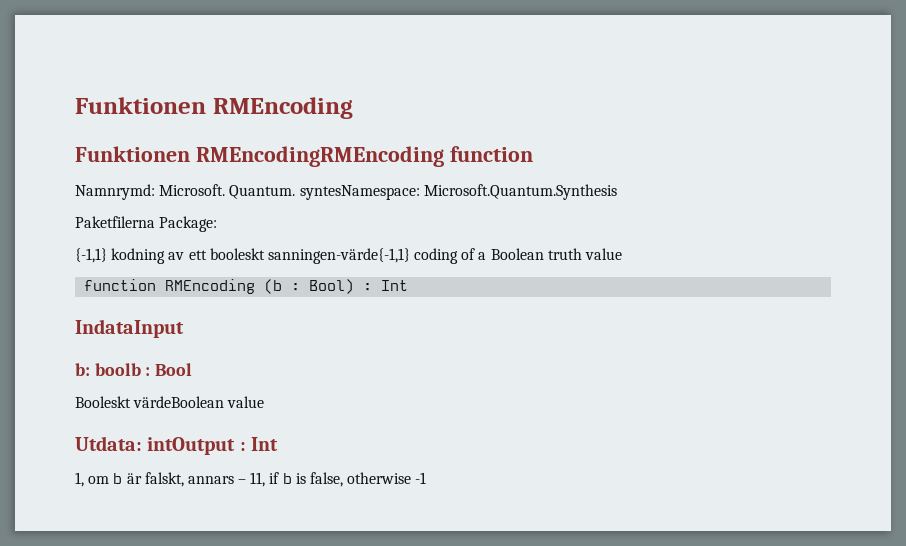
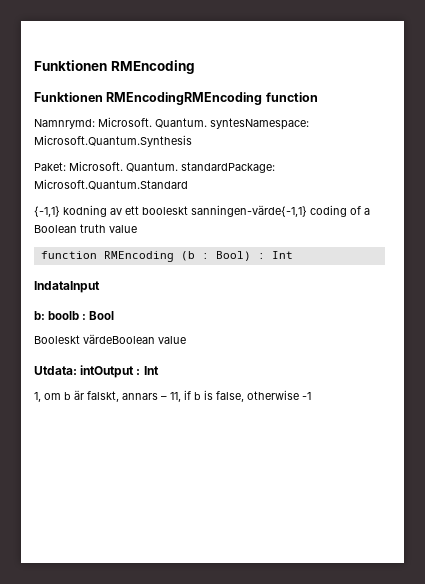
- Paketfilerna Package:
+ Paket: Microsoft. Quantum. standardPackage: Microsoft.Quantum.Standard

